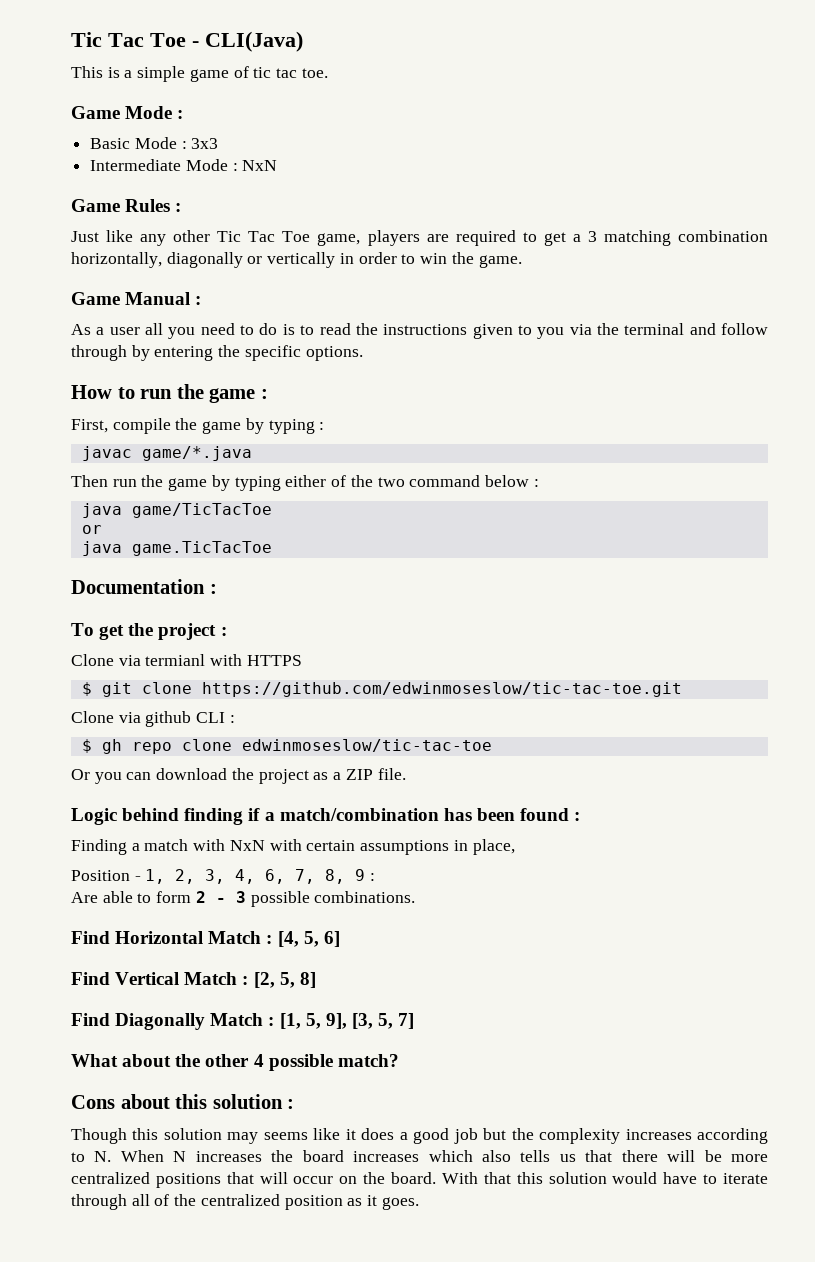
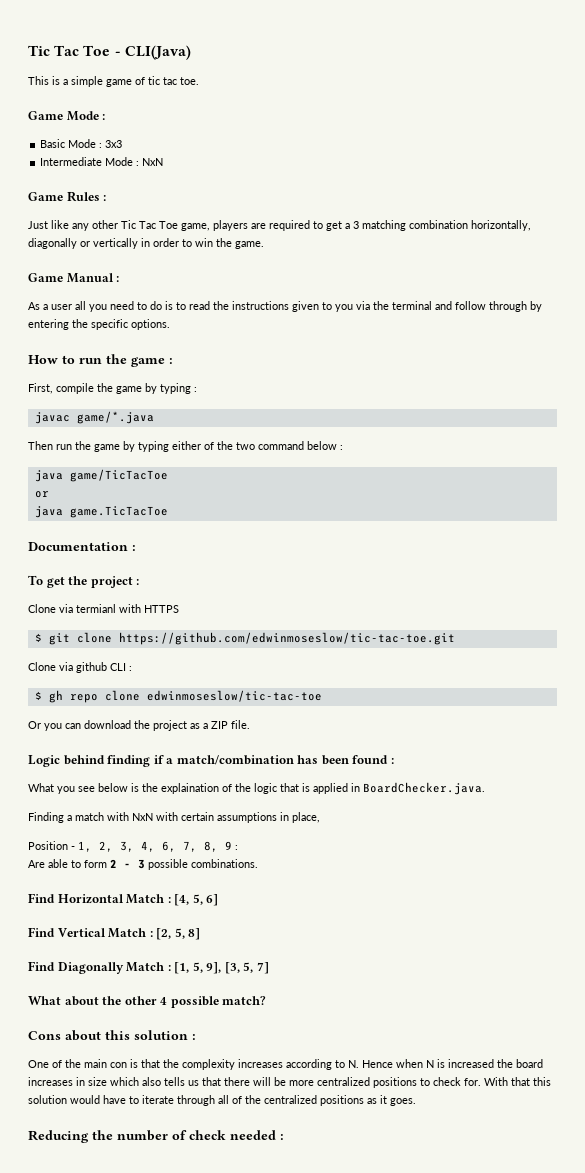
+ What you see below is the explaination of the logic that is applied in BoardChecker.java.
- Though this solution may seems like it does a good job but the complexity increases according to N. When N increases the board increases which also tells us that there will be more centralized positions that will occur on the board.
+ One of the main con is that the complexity increases according to N. Hence when N is increased the board increases in size which also tells us that there will be more centralized positions to check for.
- With that this solution would have to iterate through all of the centralized position as it goes.
+ With that this solution would have to iterate through all of the centralized positions as it goes.
+ Reducing the number of check needed :

